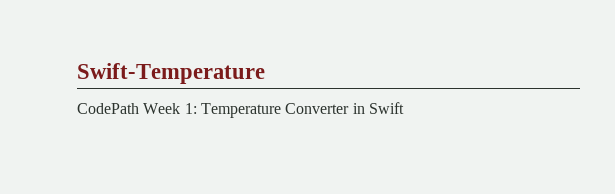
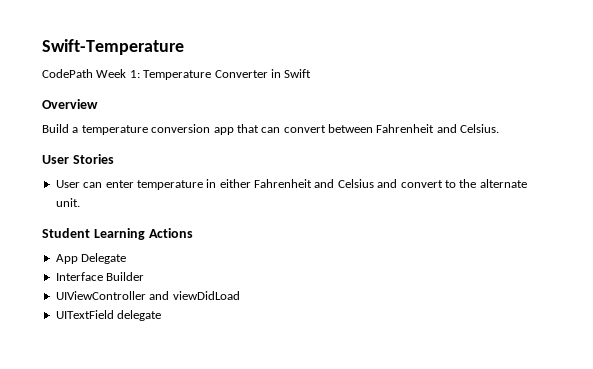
+ Overview
+ Build a temperature conversion app that can convert between Fahrenheit and Celsius.
+ User Stories
+ User can enter temperature in either Fahrenheit and Celsius and convert to the alternate unit.
+ Student Learning Actions
+ App Delegate
+ Interface Builder
+ UIViewController and viewDidLoad
+ UITextField delegate

